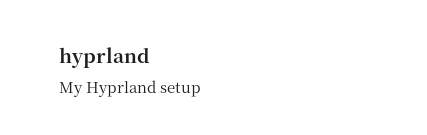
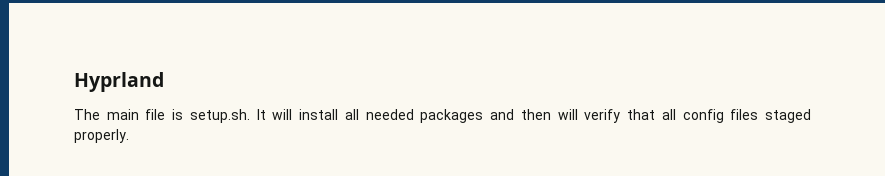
- hyprland
- My Hyprland setup
+ Hyprland
+ The main file is setup.sh. It will install all needed packages and then will verify that all config files staged properly.

